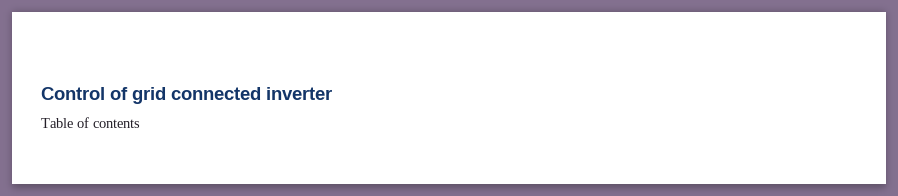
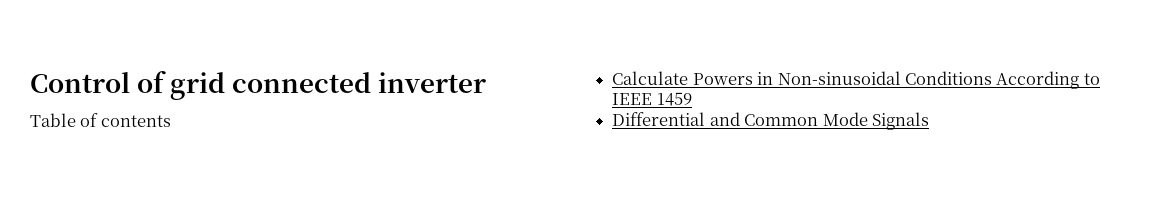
+ Calculate Powers in Non-sinusoidal Conditions According to IEEE 1459
+ Differential and Common Mode Signals

